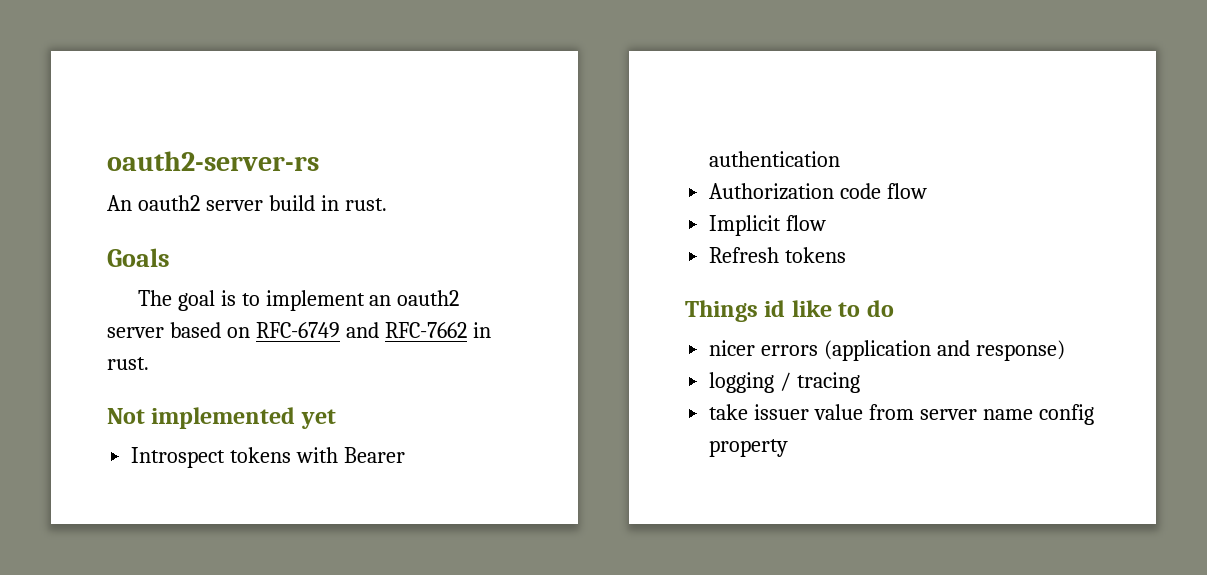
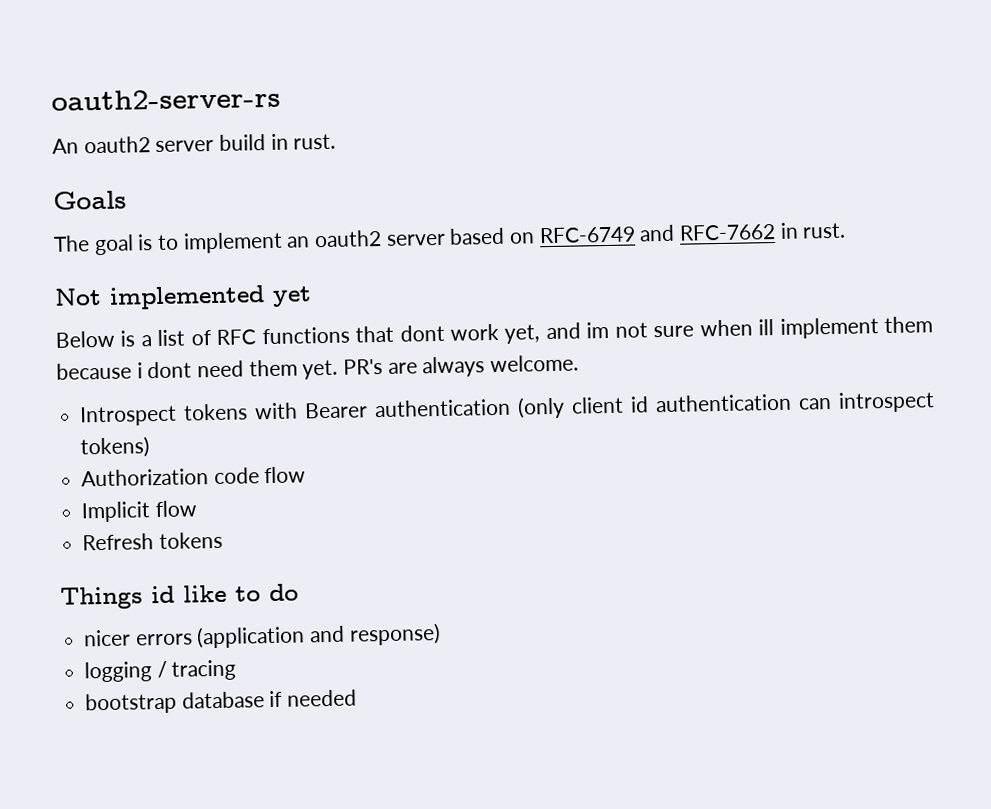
+ Below is a list of RFC functions that dont work yet, and im not sure when ill implement them because i dont need them yet. PR's are always welcome.
- Introspect tokens with Bearer authentication
+ Introspect tokens with Bearer authentication (only client id authentication can introspect tokens)
- take issuer value from server name config property
+ bootstrap database if needed

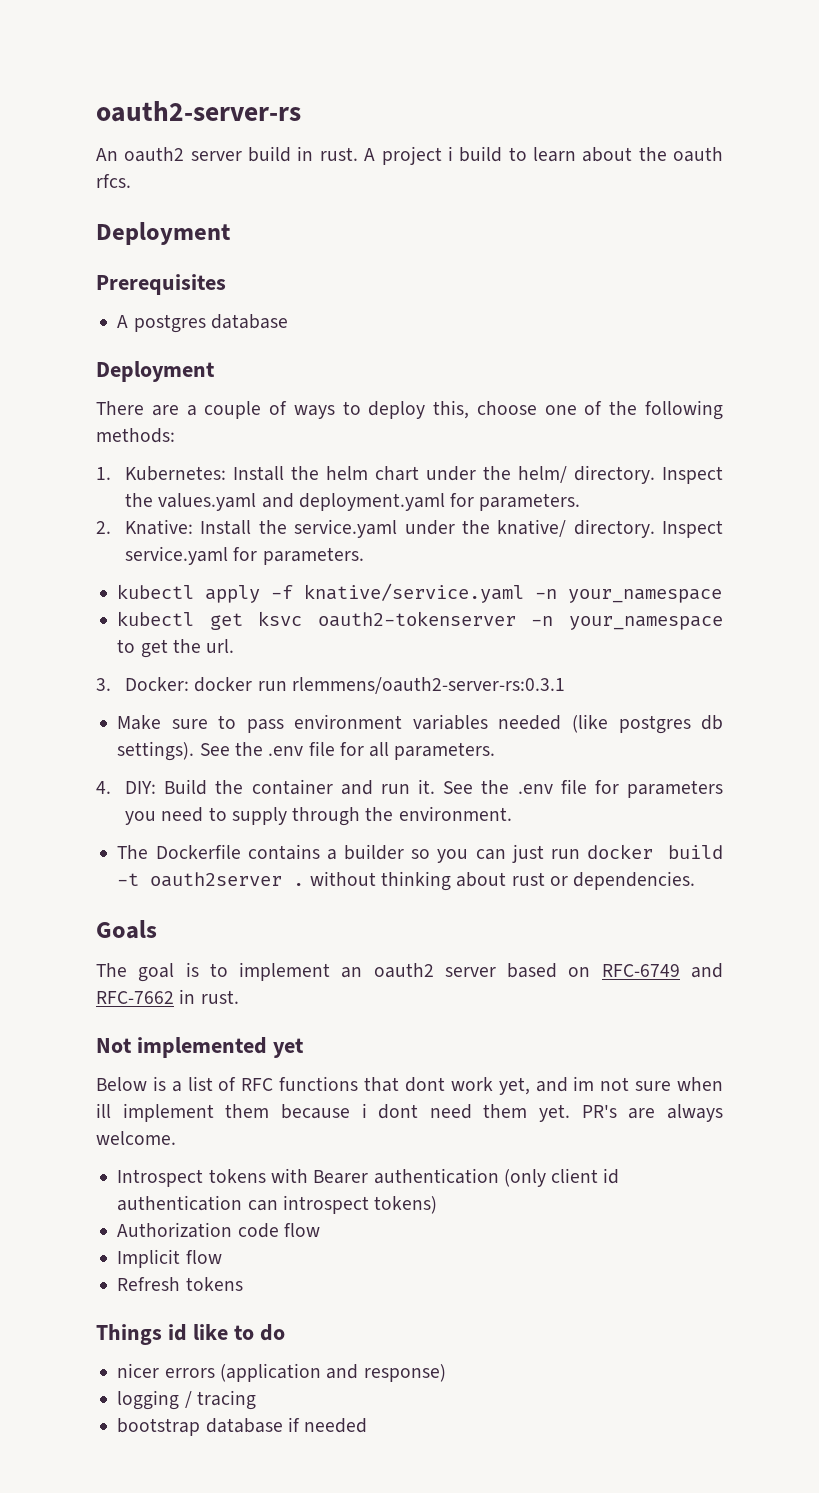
+ A project i build to learn about the oauth rfcs.
+ Deployment
+ Prerequisites
+ A postgres database
+ Deployment
+ There are a couple of ways to deploy this, choose one of the following methods:
+ 1. Kubernetes: Install the helm chart under the helm/ directory. Inspect the values.yaml and deployment.yaml for parameters.
+ 2. Knative: Install the service.yaml under the knative/ directory. Inspect service.yaml for parameters.
+ kubectl apply -f knative/service.yaml -n your_namespace
+ kubectl get ksvc oauth2-tokenserver -n your_namespace to get the url.
+ 3. Docker: docker run rlemmens/oauth2-server-rs:0.3.1
+ Make sure to pass environment variables needed (like postgres db settings). See the .env file for all parameters.
+ 4. DIY: Build the container and run it. See the .env file for parameters you need to supply through the environment.
+ The Dockerfile contains a builder so you can just run docker build -t oauth2server . without thinking about rust or dependencies.

